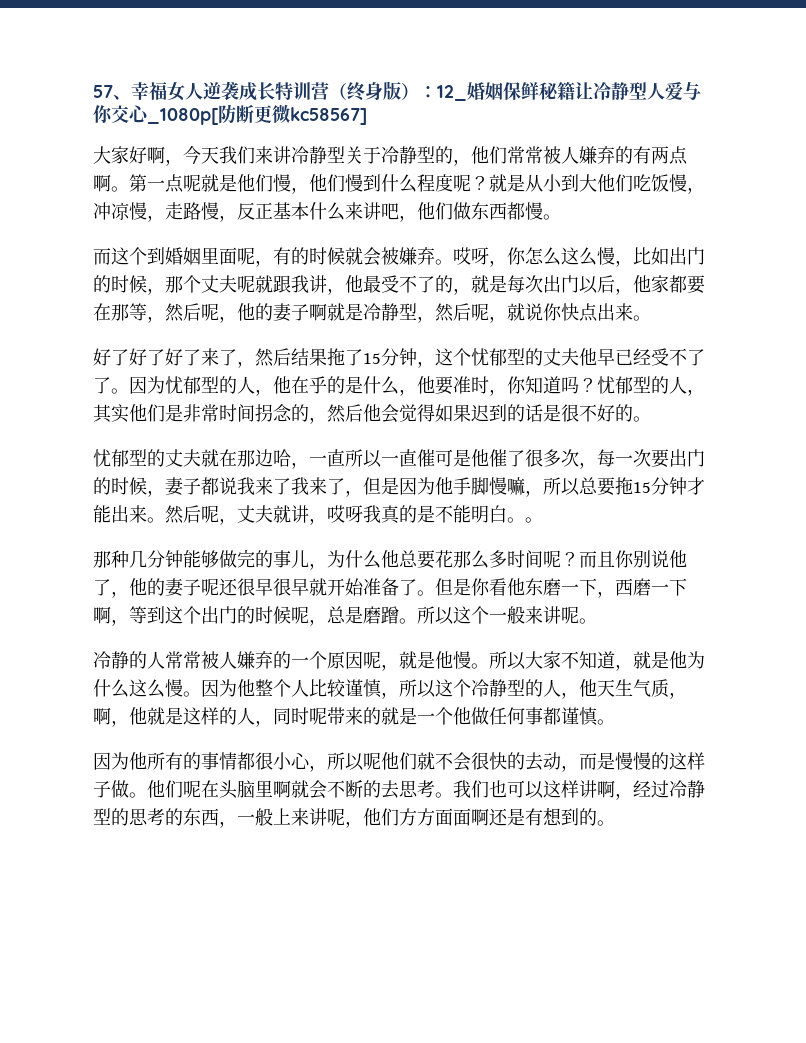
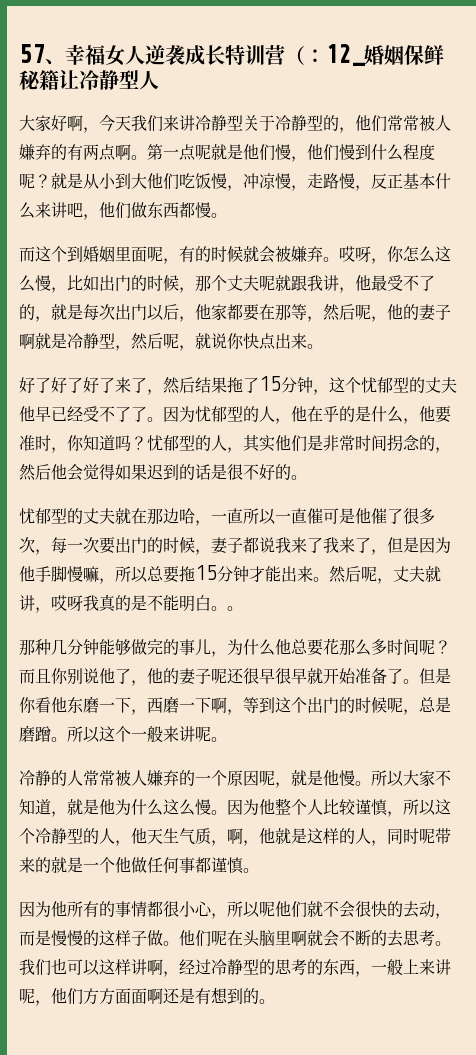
- 57、幸福女人逆袭成长特训营（终身版）：12_婚姻保鲜秘籍让冷静型人爱与你交心_1080p[防断更微kc58567]
+ 57、幸福女人逆袭成长特训营（：12_婚姻保鲜秘籍让冷静型人

